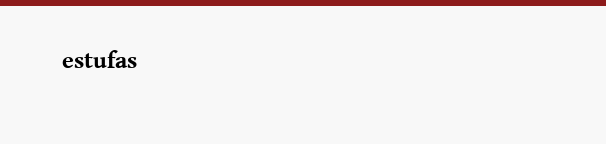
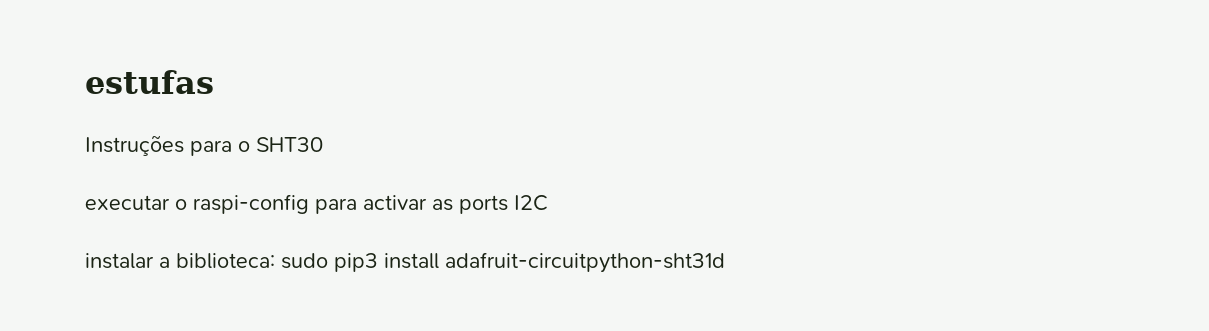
+ Instruções para o SHT30
+ executar o raspi-config para activar as ports I2C
+ instalar a biblioteca: sudo pip3 install adafruit-circuitpython-sht31d

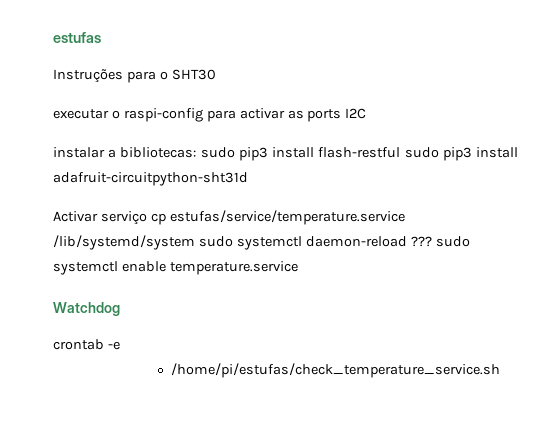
- instalar a biblioteca: sudo pip3 install adafruit-circuitpython-sht31d
+ instalar a bibliotecas: sudo pip3 install flash-restful sudo pip3 install adafruit-circuitpython-sht31d
+ Activar serviço cp estufas/service/temperature.service /lib/systemd/system sudo systemctl daemon-reload ??? sudo systemctl enable temperature.service
+ Watchdog
+ crontab -e
+ /home/pi/estufas/check_temperature_service.sh

